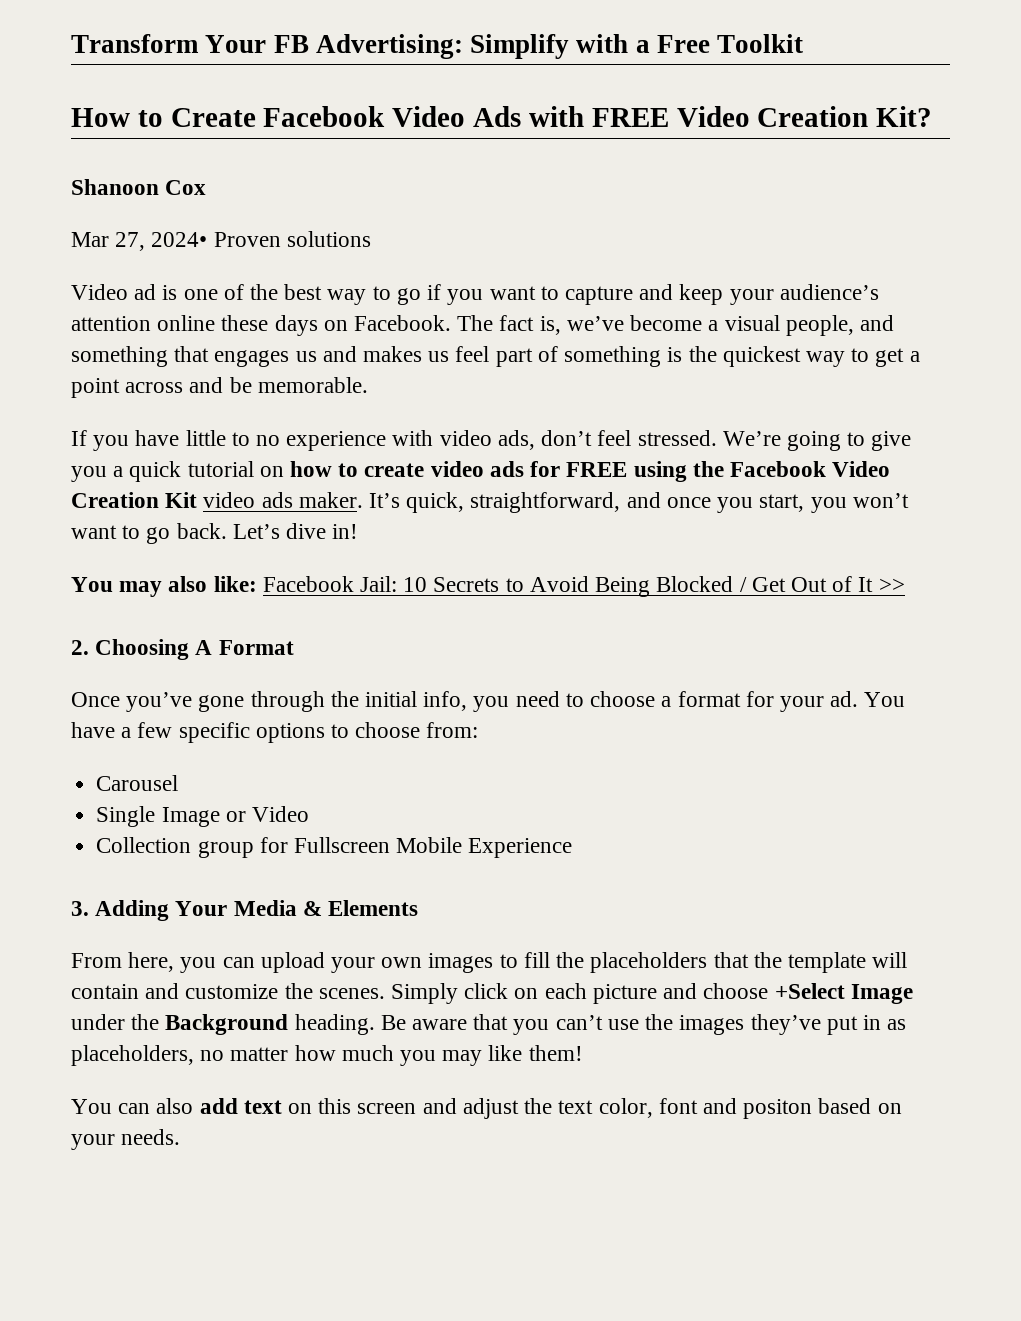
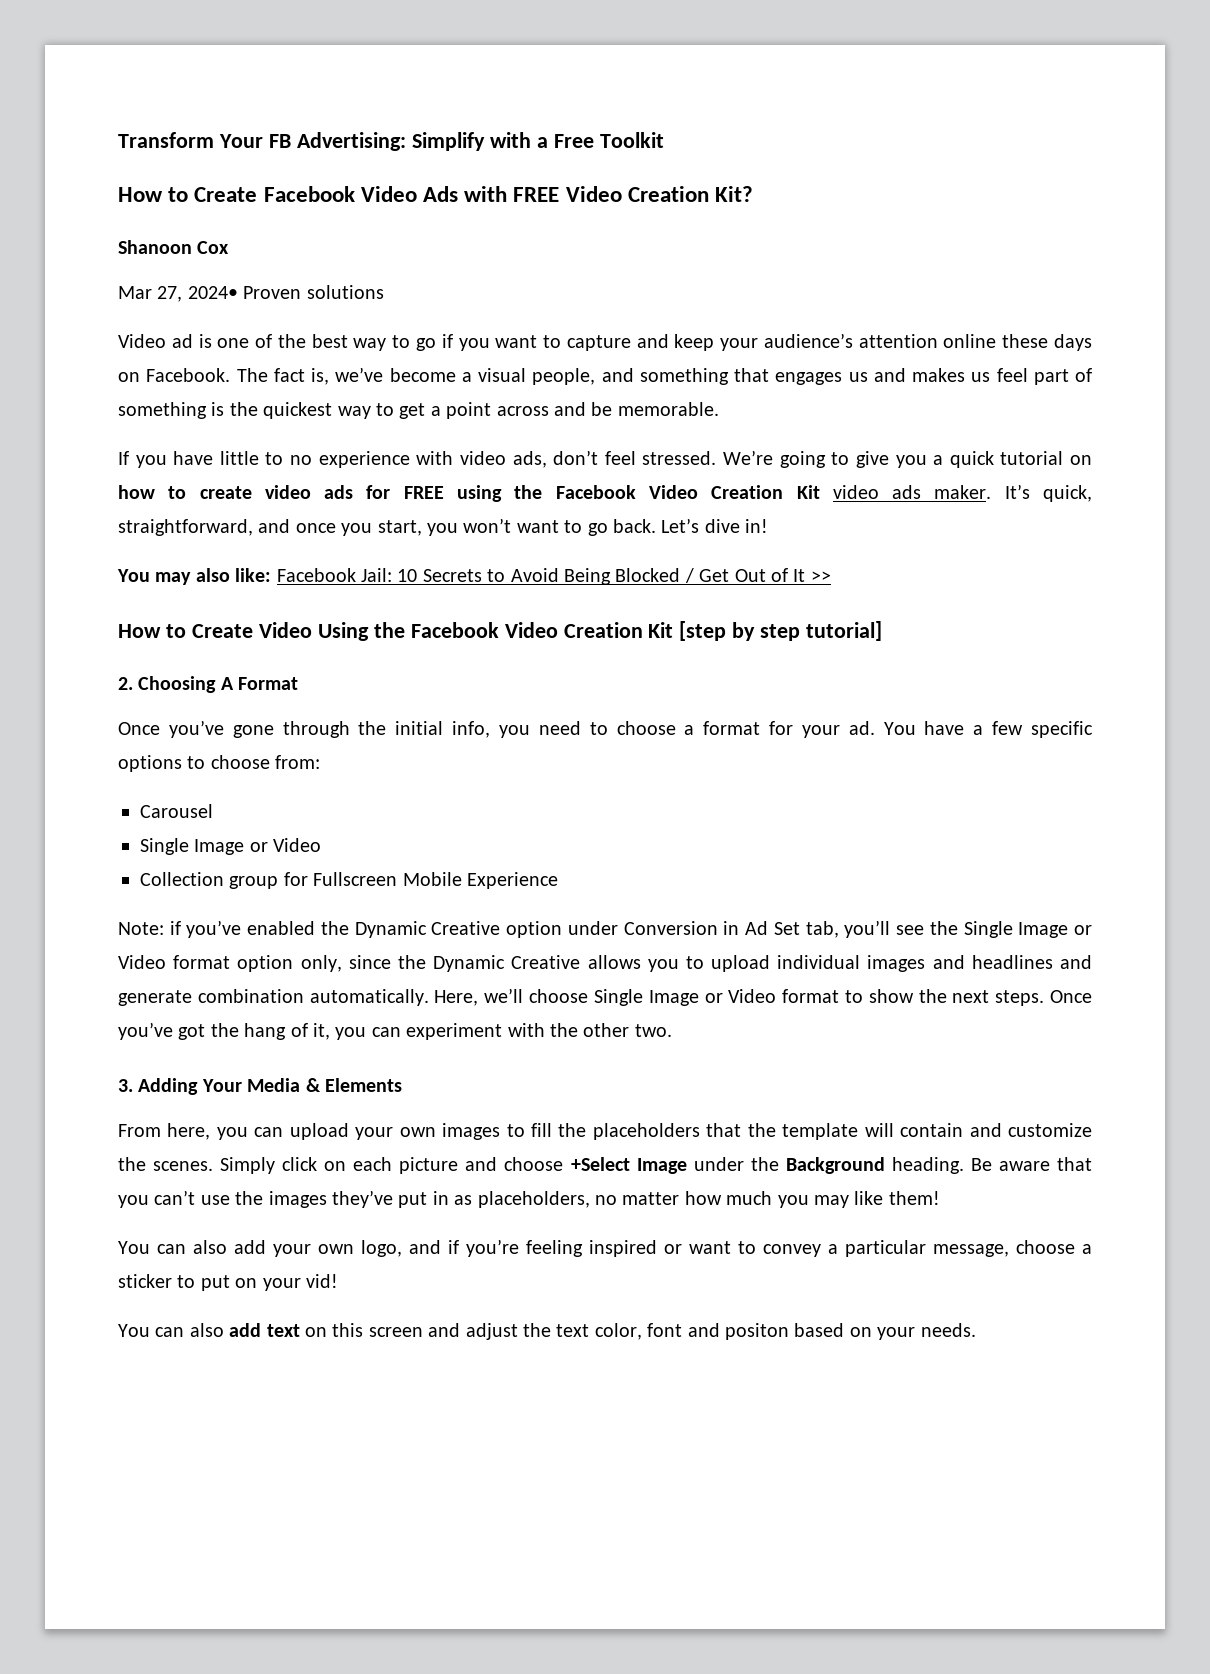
+ How to Create Video Using the Facebook Video Creation Kit [step by step tutorial]
+ Note: if you’ve enabled the Dynamic Creative option under Conversion in Ad Set tab, you’ll see the Single Image or Video format option only, since the Dynamic Creative allows you to upload individual images and headlines and generate combination automatically. Here, we’ll choose Single Image or Video format to show the next steps. Once you’ve got the hang of it, you can experiment with the other two.
+ You can also add your own logo, and if you’re feeling inspired or want to convey a particular message, choose a sticker to put on your vid!

